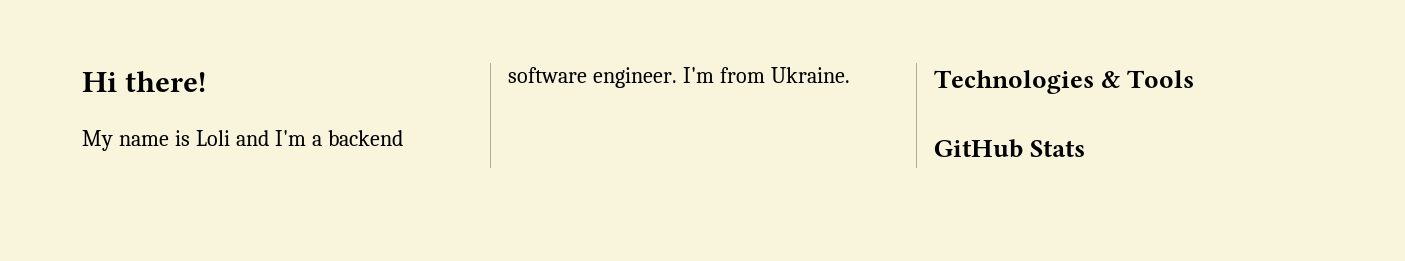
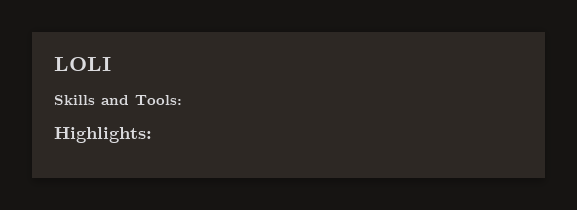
- Hi there!
- My name is Loli and I'm a backend software engineer. I'm from Ukraine.
- Technologies & Tools
- GitHub Stats
+ LOLI
+ Skills and Tools:
+ Highlights:

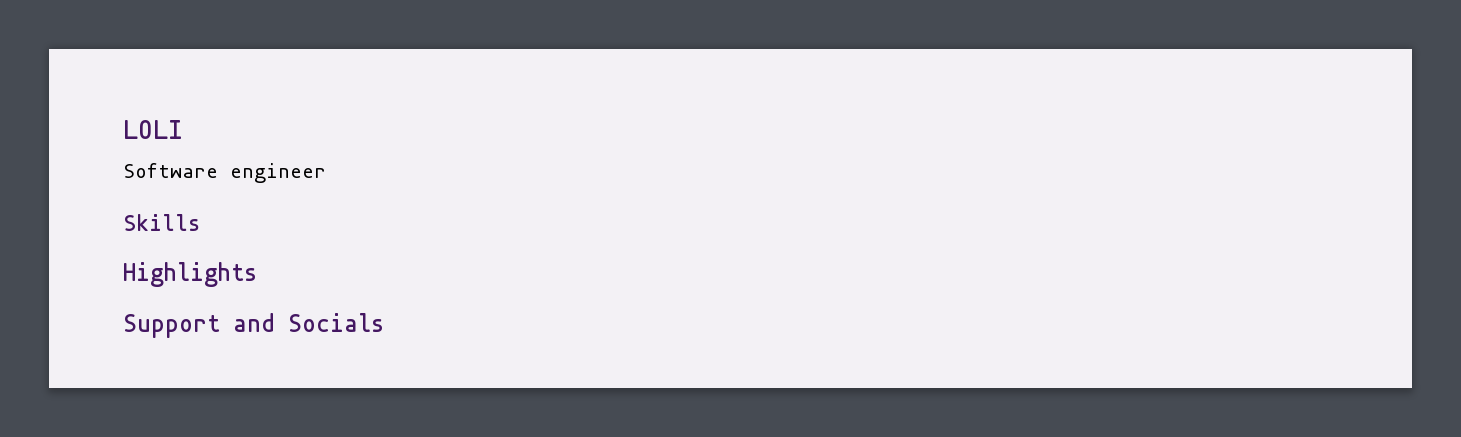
+ Software engineer
- Skills and Tools:
- Highlights:
+ Skills
+ Highlights
+ Support and Socials

